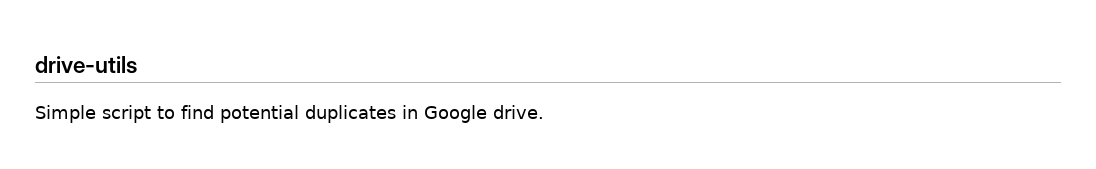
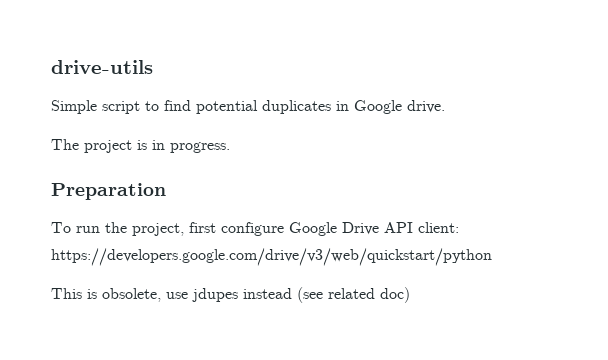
+ The project is in progress.
+ Preparation
+ To run the project, first configure Google Drive API client: https://developers.google.com/drive/v3/web/quickstart/python
+ This is obsolete, use jdupes instead (see related doc)

